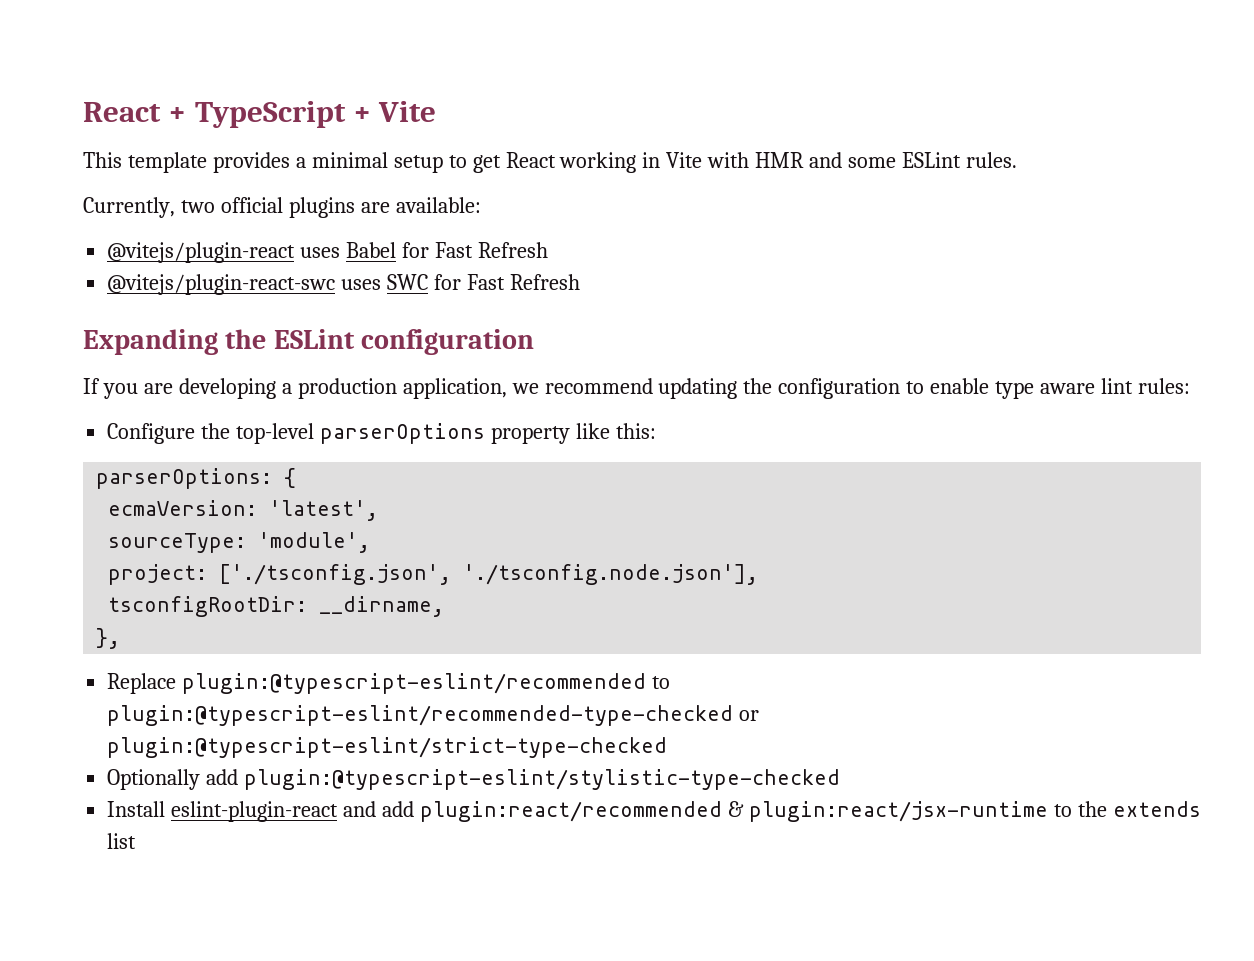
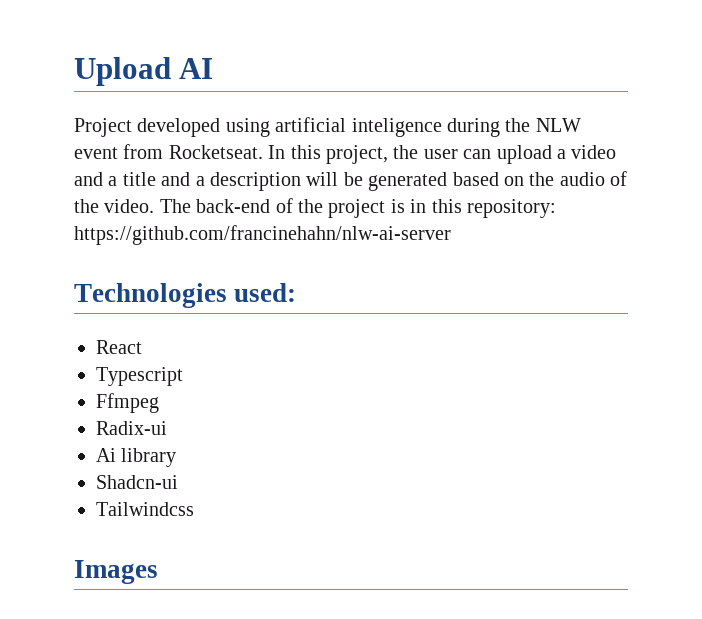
- React + TypeScript + Vite
- This template provides a minimal setup to get React working in Vite with HMR and some ESLint rules.
- Currently, two official plugins are available:
- @vitejs/plugin-react uses Babel for Fast Refresh
- @vitejs/plugin-react-swc uses SWC for Fast Refresh
- Expanding the ESLint configuration
- If you are developing a production application, we recommend updating the configuration to enable type aware lint rules:
- Configure the top-level parserOptions property like this:
- parserOptions: {
- ecmaVersion: 'latest',
- sourceType: 'module',
- project: ['./tsconfig.json', './tsconfig.node.json'],
- tsconfigRootDir: __dirname,
- },
- Replace plugin:@typescript-eslint/recommended to plugin:@typescript-eslint/recommended-type-checked or plugin:@typescript-eslint/strict-type-checked
- Optionally add plugin:@typescript-eslint/stylistic-type-checked
- Install eslint-plugin-react and add plugin:react/recommended & plugin:react/jsx-runtime to the extends list
+ Upload AI
+ Project developed using artificial inteligence during the NLW event from Rocketseat. In this project, the user can upload a video and a title and a description will be generated based on the audio of the video. The back-end of the project is in this repository: https://github.com/francinehahn/nlw-ai-server
+ Technologies used:
+ React
+ Typescript
+ Ffmpeg
+ Radix-ui
+ Ai library
+ Shadcn-ui
+ Tailwindcss
+ Images

